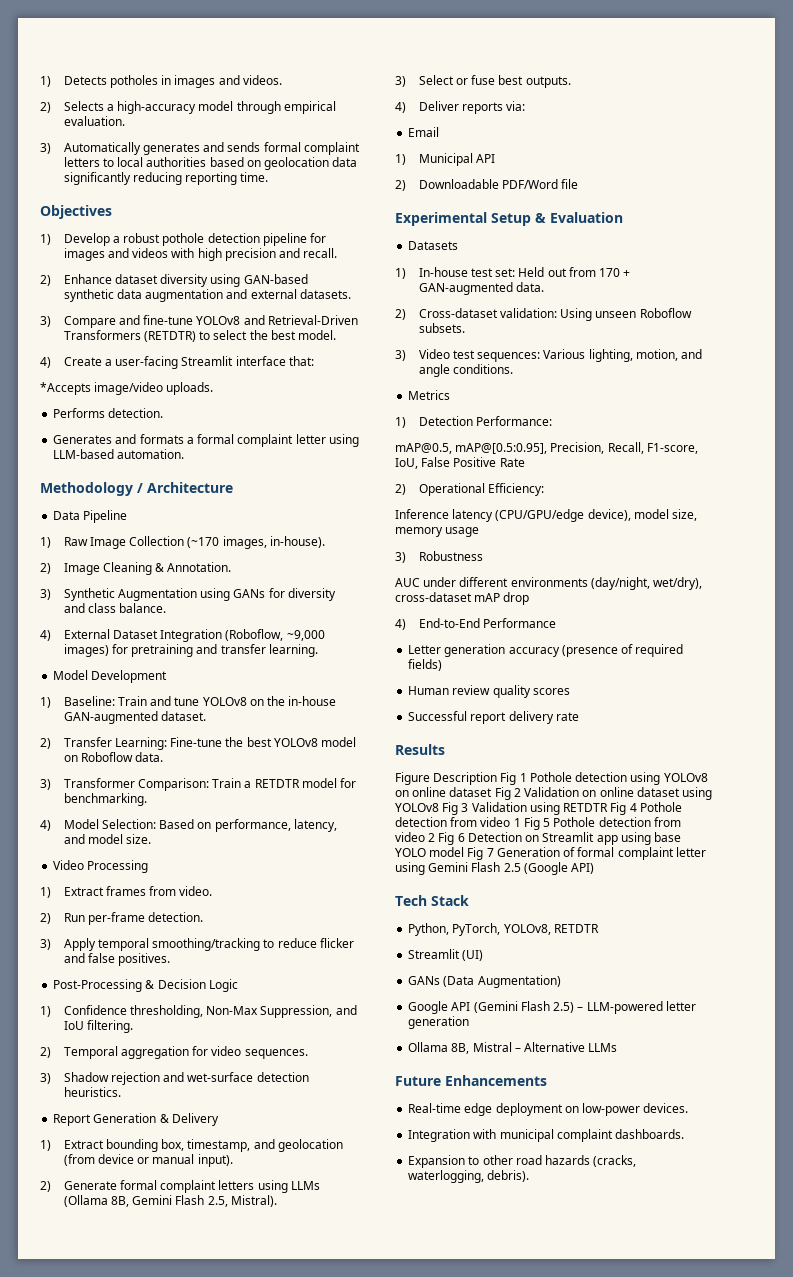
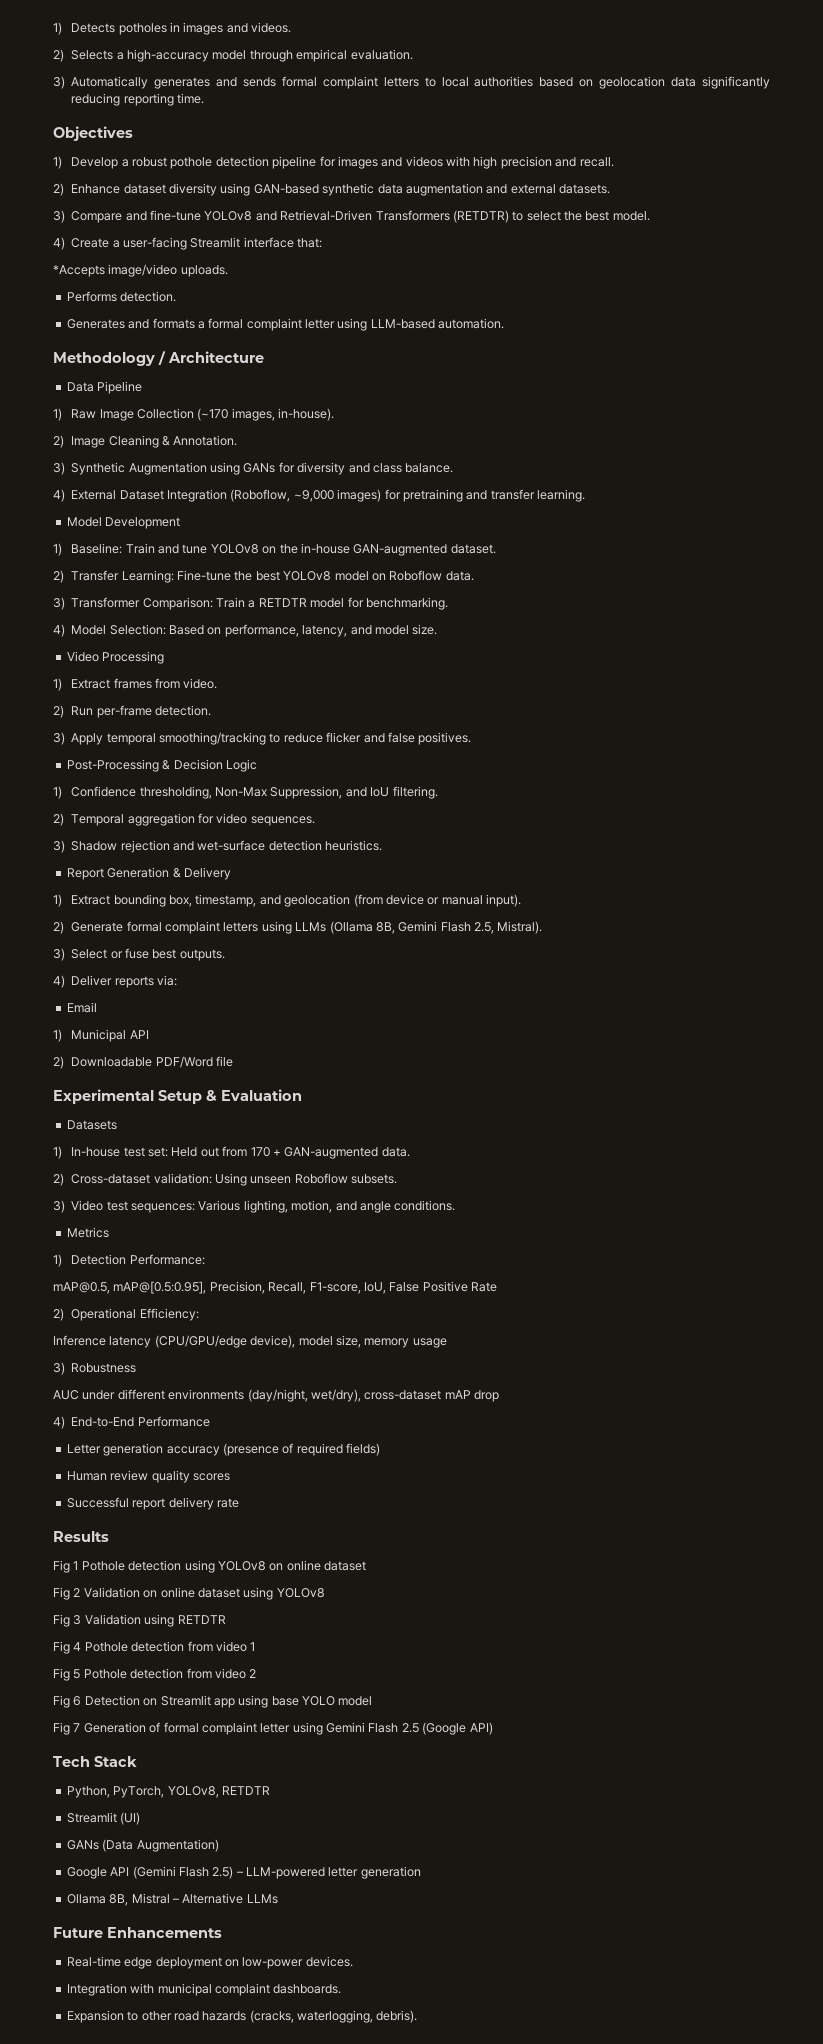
- Figure Description Fig 1 Pothole detection using YOLOv8 on online dataset Fig 2 Validation on online dataset using YOLOv8 Fig 3 Validation using RETDTR Fig 4 Pothole detection from video 1 Fig 5 Pothole detection from video 2 Fig 6 Detection on Streamlit app using base YOLO model Fig 7 Generation of formal complaint letter using Gemini Flash 2.5 (Google API)
+ Fig 1 Pothole detection using YOLOv8 on online dataset
+ Fig 2 Validation on online dataset using YOLOv8
+ Fig 3 Validation using RETDTR
+ Fig 4 Pothole detection from video 1
+ Fig 5 Pothole detection from video 2
+ Fig 6 Detection on Streamlit app using base YOLO model
+ Fig 7 Generation of formal complaint letter using Gemini Flash 2.5 (Google API)

